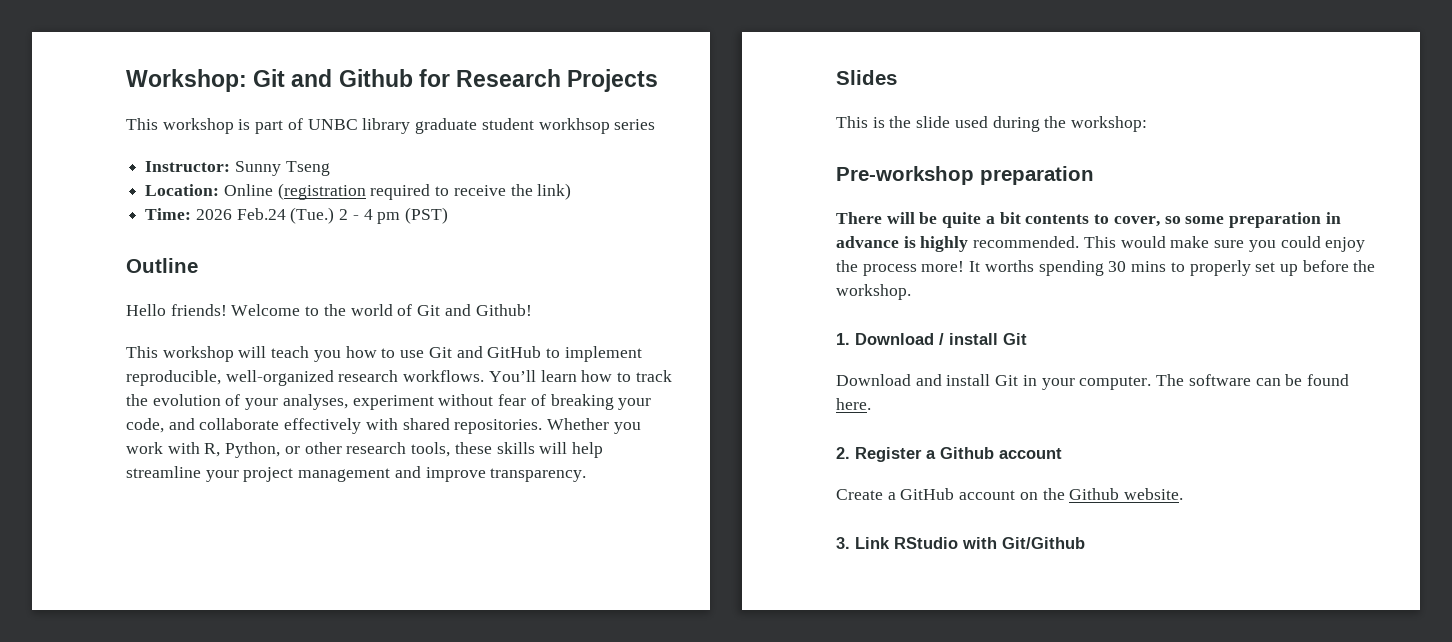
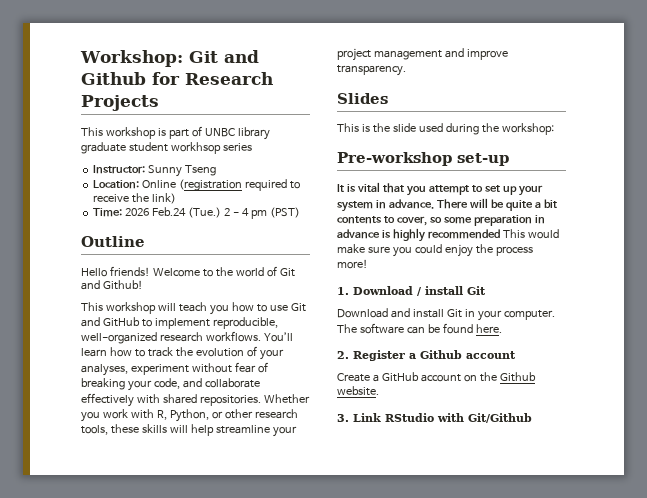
- Pre-workshop preparation
- There will be quite a bit contents to cover, so some preparation in advance is highly recommended. This would make sure you could enjoy the process more! It worths spending 30 mins to properly set up before the workshop.
+ Pre-workshop set-up
+ It is vital that you attempt to set up your system in advance. There will be quite a bit contents to cover, so some preparation in advance is highly recommended This would make sure you could enjoy the process more!

